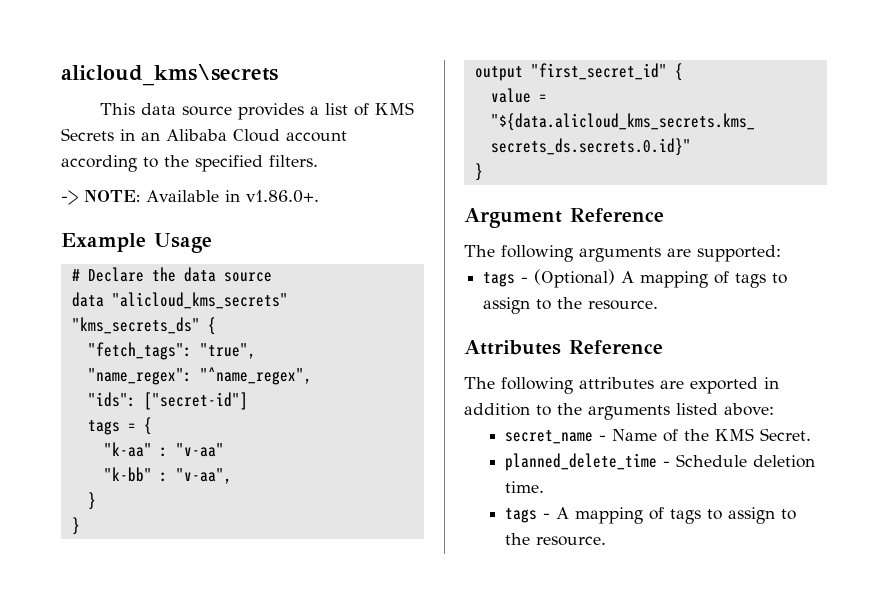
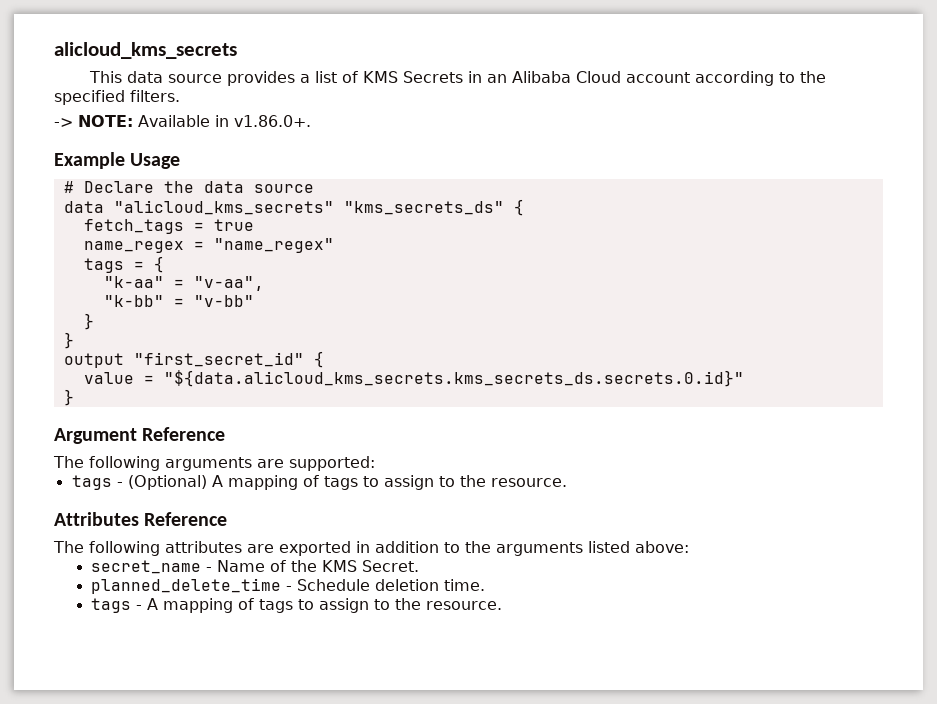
- alicloud_kms\secrets
+ alicloud_kms_secrets
- "fetch_tags": "true",
- "name_regex": "^name_regex",
- "ids": ["secret-id"]
+ fetch_tags = true
+ name_regex = "name_regex"
- "k-aa" : "v-aa"
+ "k-aa" = "v-aa",
- "k-bb" : "v-aa",
+ "k-bb" = "v-bb"

